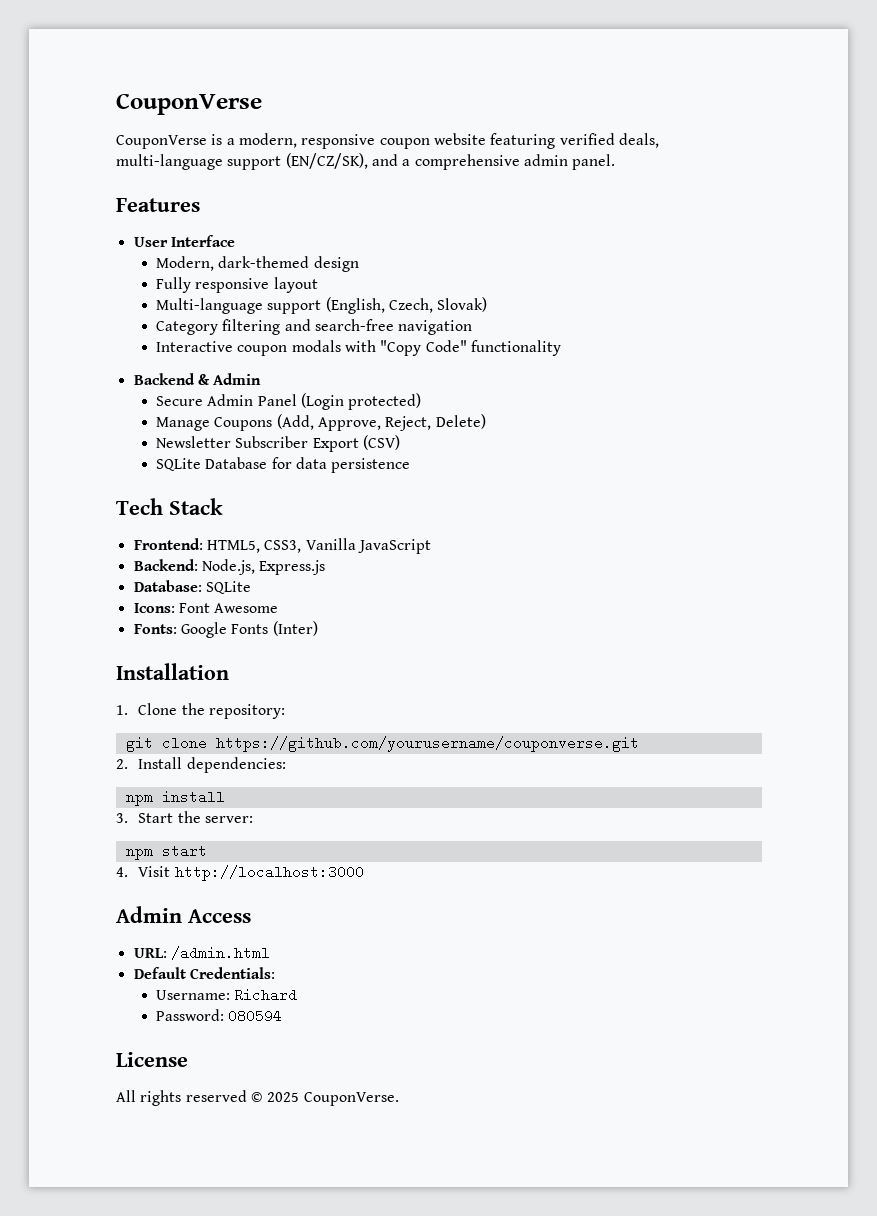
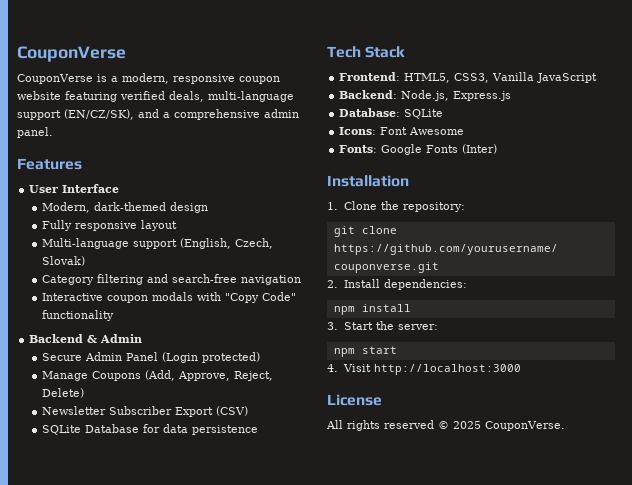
- Admin Access
- URL: /admin.html
- Default Credentials:
- Username: Richard
- Password: 080594

